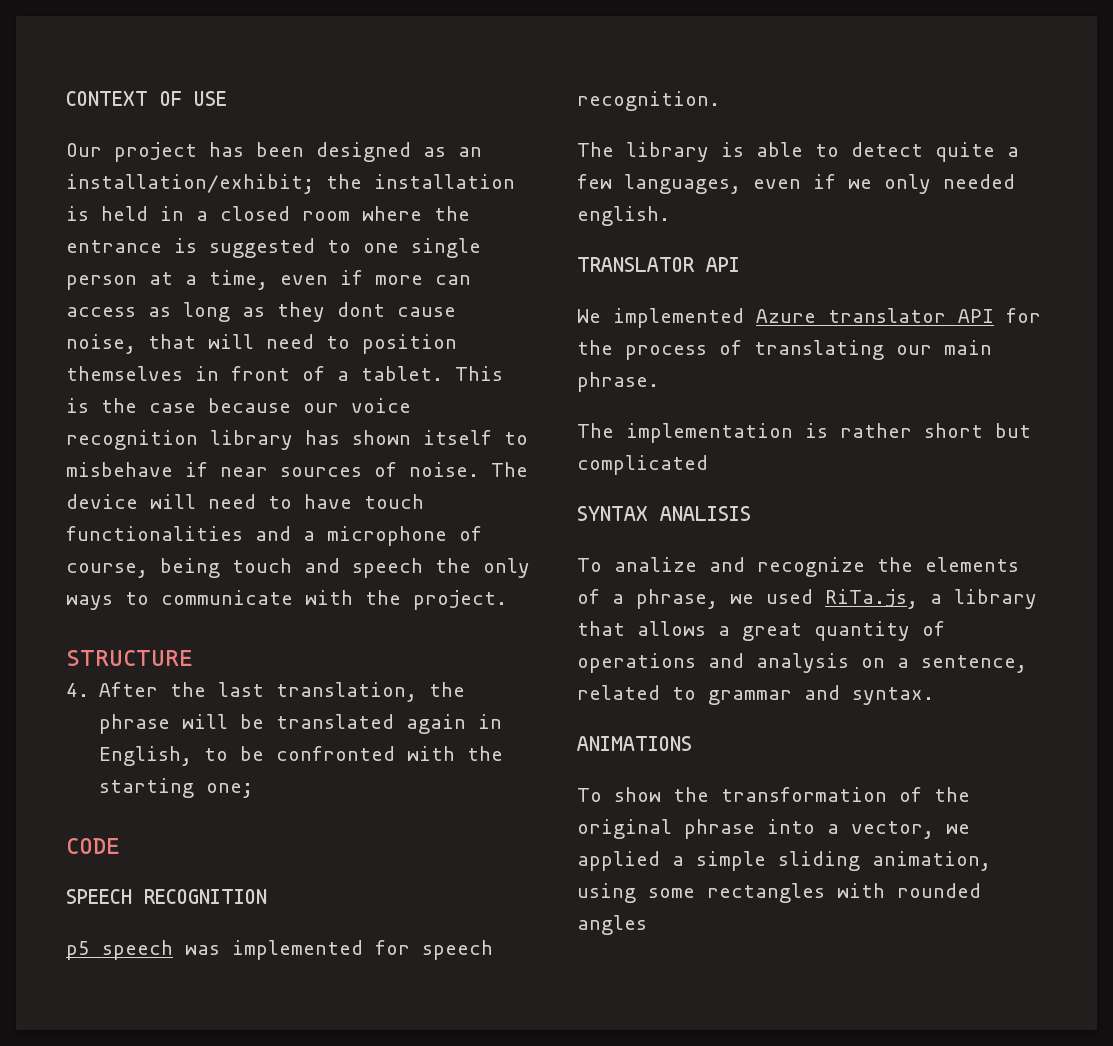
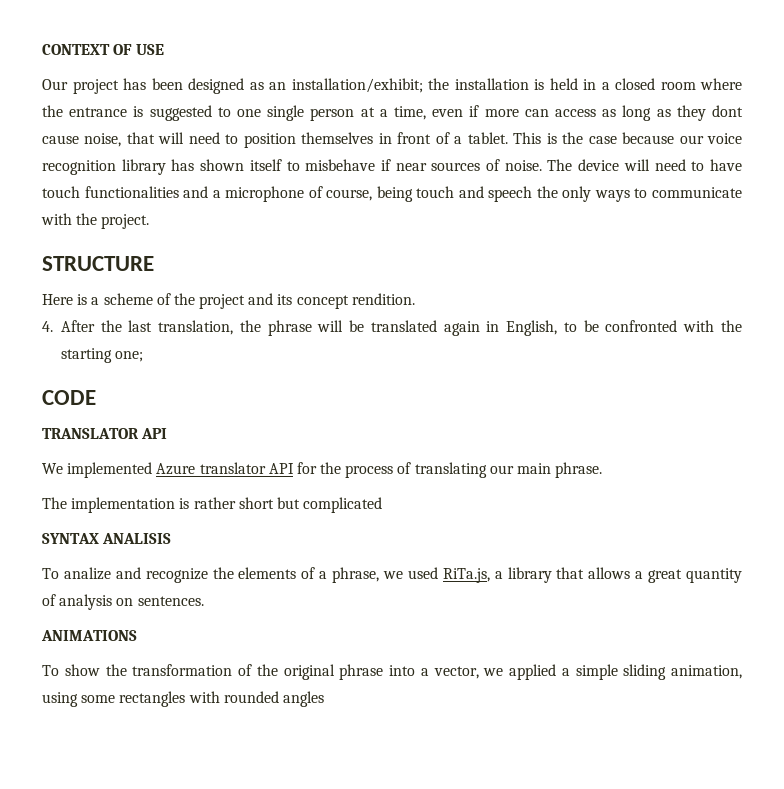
+ Here is a scheme of the project and its concept rendition.
- SPEECH RECOGNITION
- p5 speech was implemented for speech recognition.
- The library is able to detect quite a few languages, even if we only needed english.
- To analize and recognize the elements of a phrase, we used RiTa.js, a library that allows a great quantity of operations and analysis on a sentence, related to grammar and syntax.
+ To analize and recognize the elements of a phrase, we used RiTa.js, a library that allows a great quantity of analysis on sentences.

